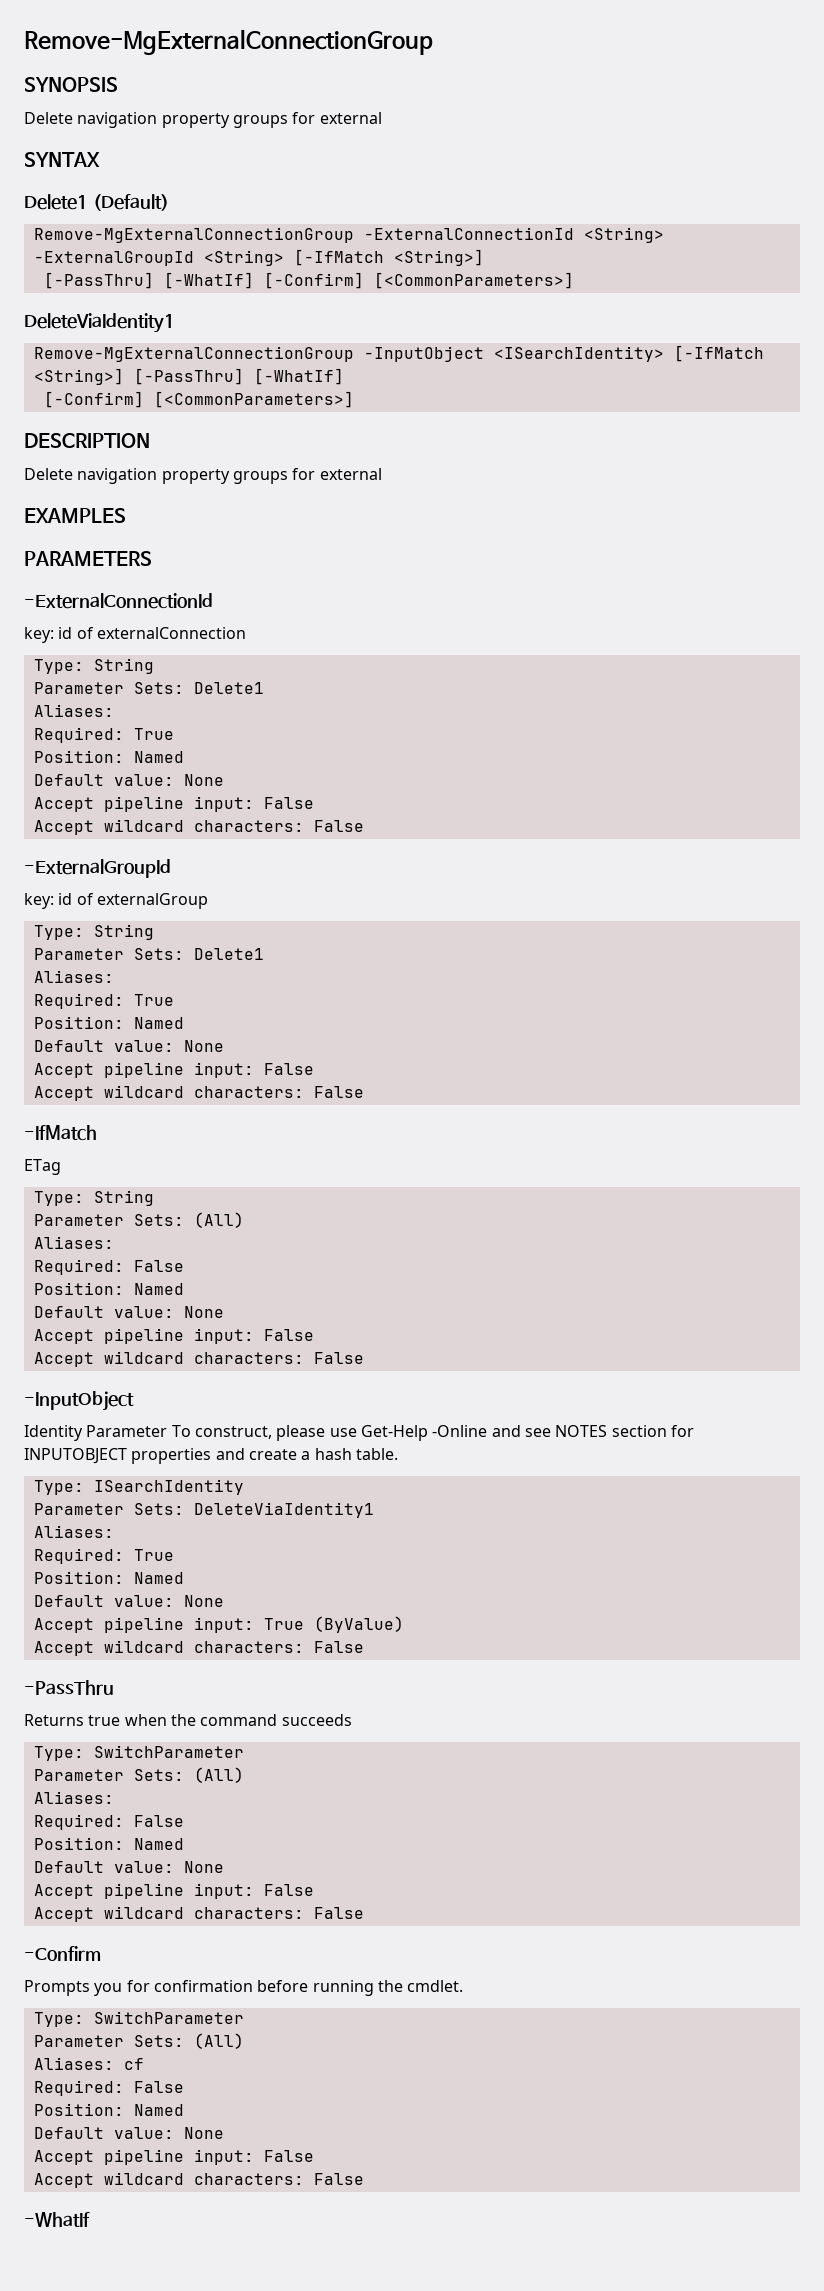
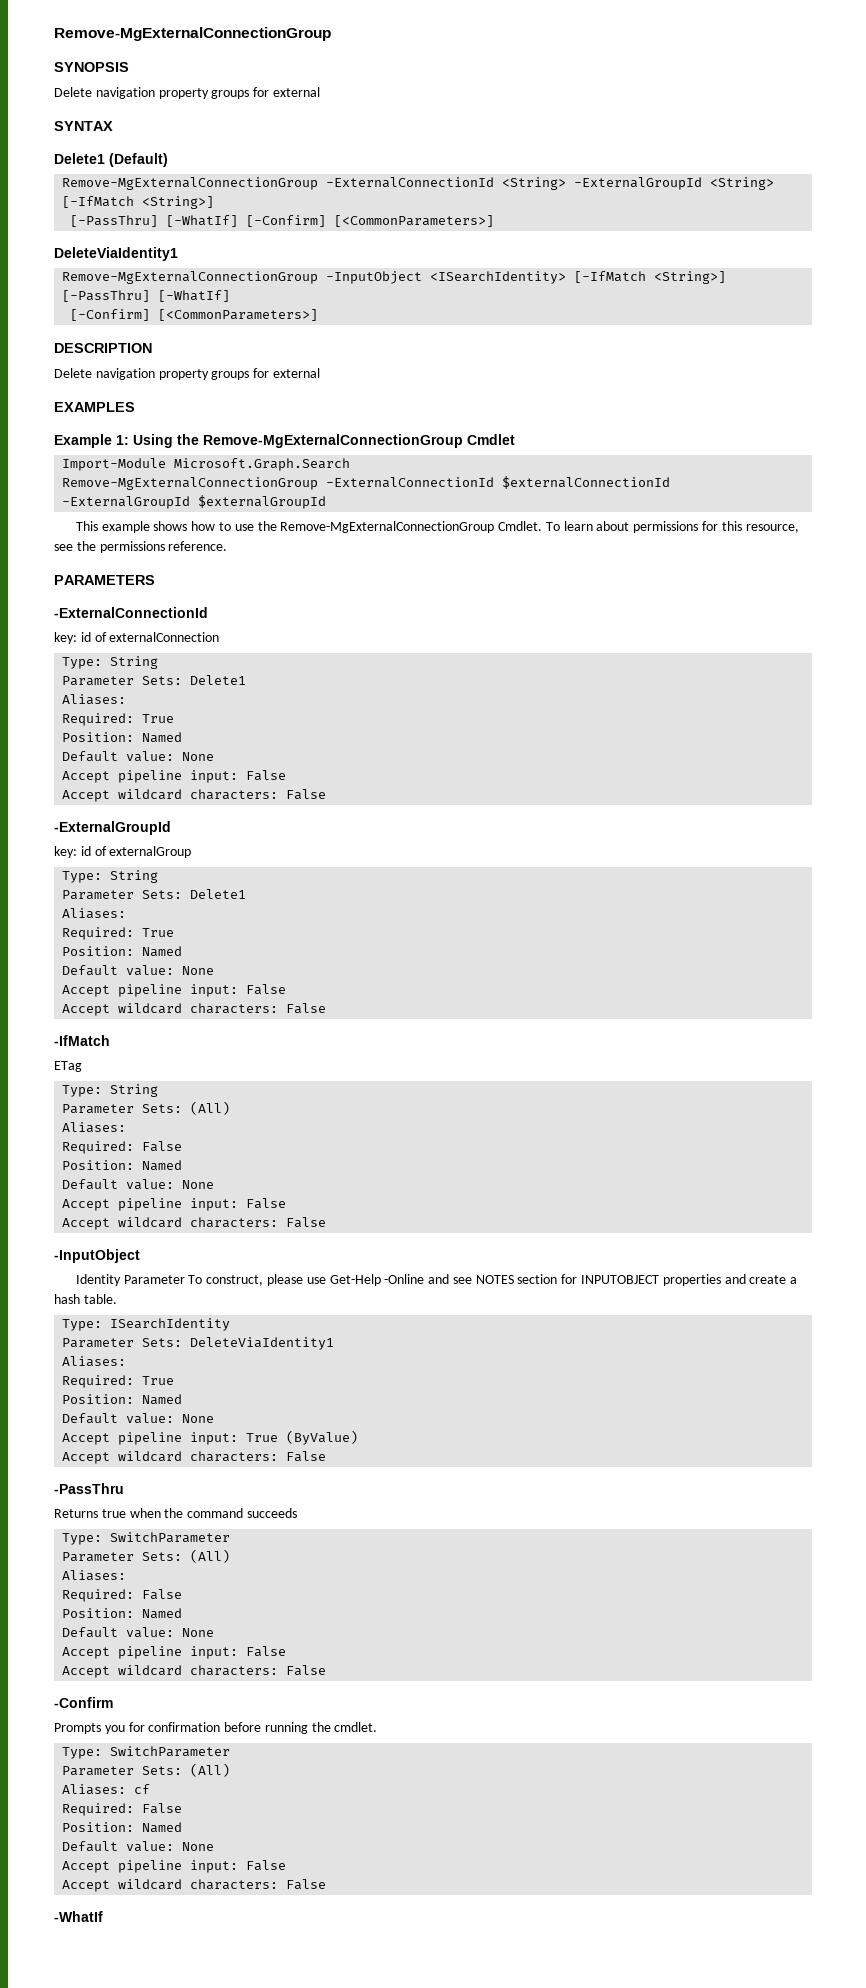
+ Example 1: Using the Remove-MgExternalConnectionGroup Cmdlet
+ Import-Module Microsoft.Graph.Search
+ Remove-MgExternalConnectionGroup -ExternalConnectionId $externalConnectionId -ExternalGroupId $externalGroupId
+ This example shows how to use the Remove-MgExternalConnectionGroup Cmdlet. To learn about permissions for this resource, see the permissions reference.

